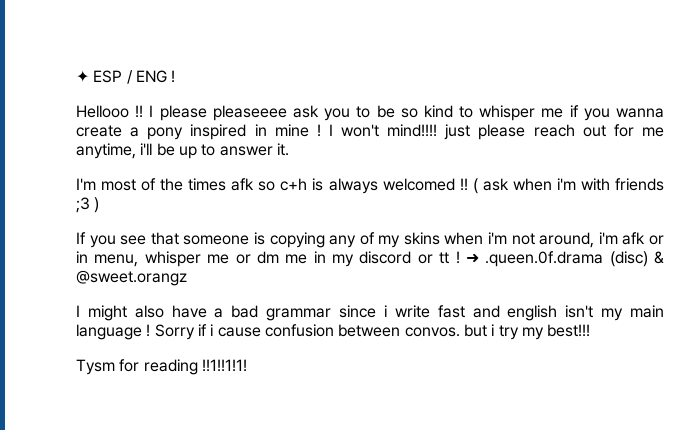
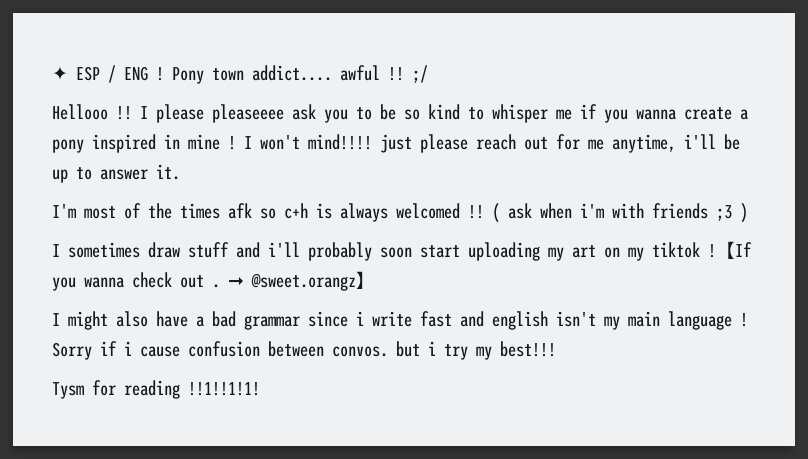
+ Pony town addict.... awful !! ;/
- If you see that someone is copying any of my skins when i'm not around, i'm afk or in menu, whisper me or dm me in my discord or tt ! ➜ .queen.0f.drama (disc) & @sweet.orangz
+ I sometimes draw stuff and i'll probably soon start uploading my art on my tiktok !【If you wanna check out . ➞ @sweet.orangz】

